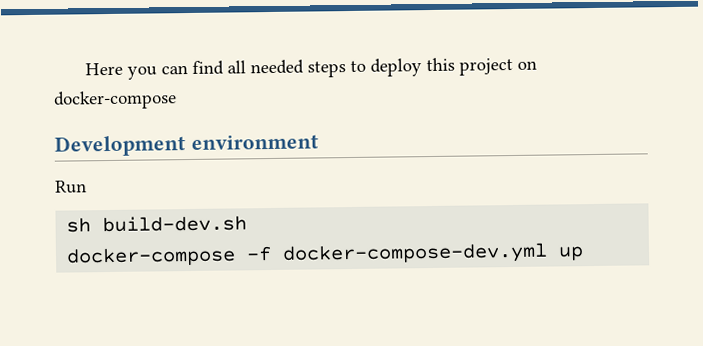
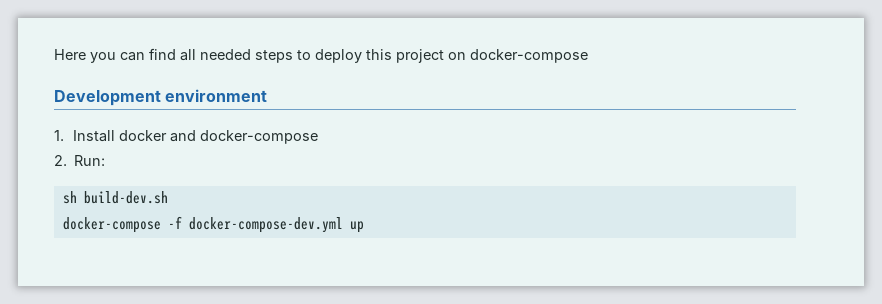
- Run
+ 1. Install docker and docker-compose
+ 2. Run:

